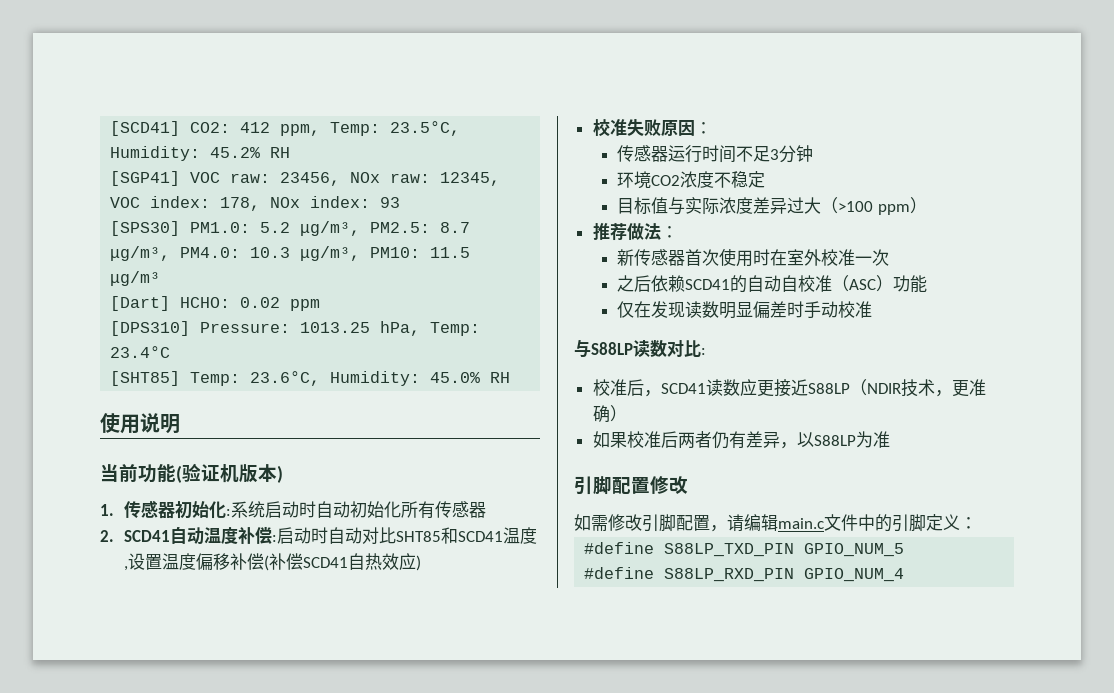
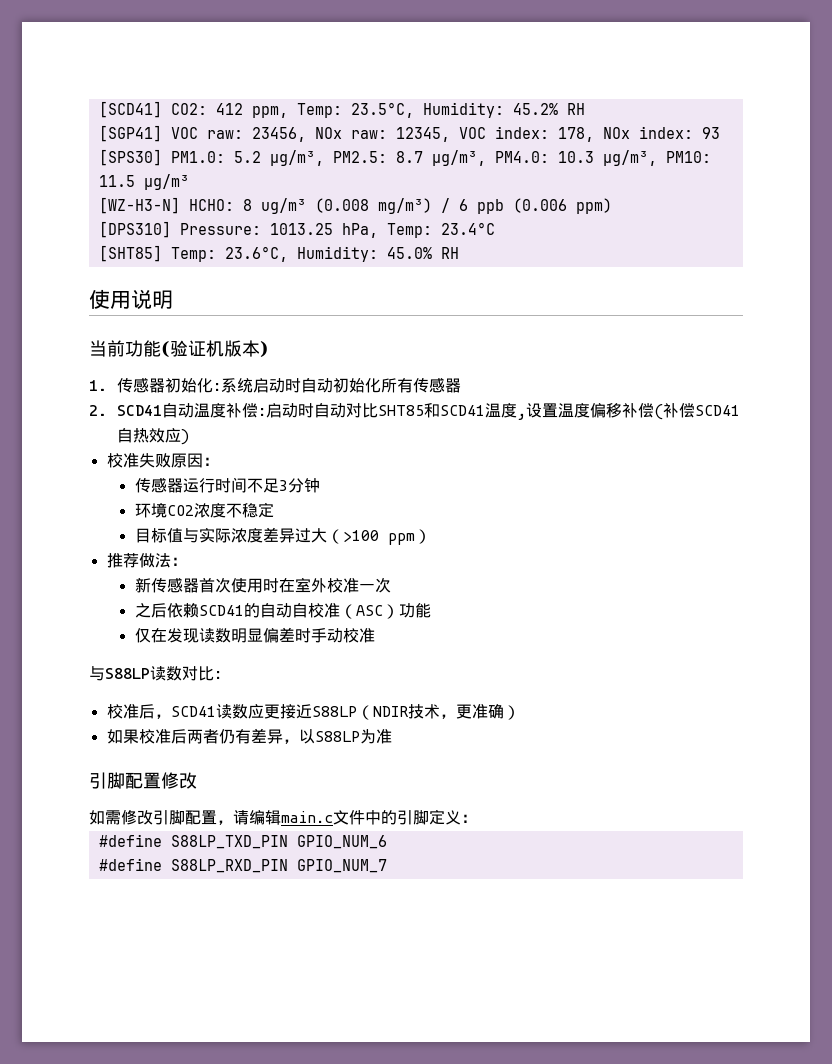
- [Dart] HCHO: 0.02 ppm
+ [WZ-H3-N] HCHO: 8 ug/m³ (0.008 mg/m³) / 6 ppb (0.006 ppm)
- #define S88LP_TXD_PIN GPIO_NUM_5
+ #define S88LP_TXD_PIN GPIO_NUM_6
- #define S88LP_RXD_PIN GPIO_NUM_4
+ #define S88LP_RXD_PIN GPIO_NUM_7

